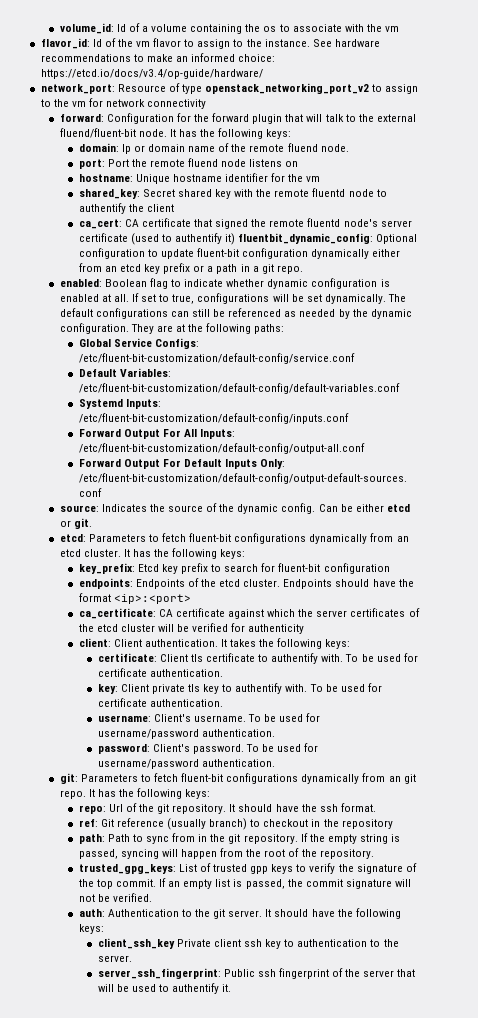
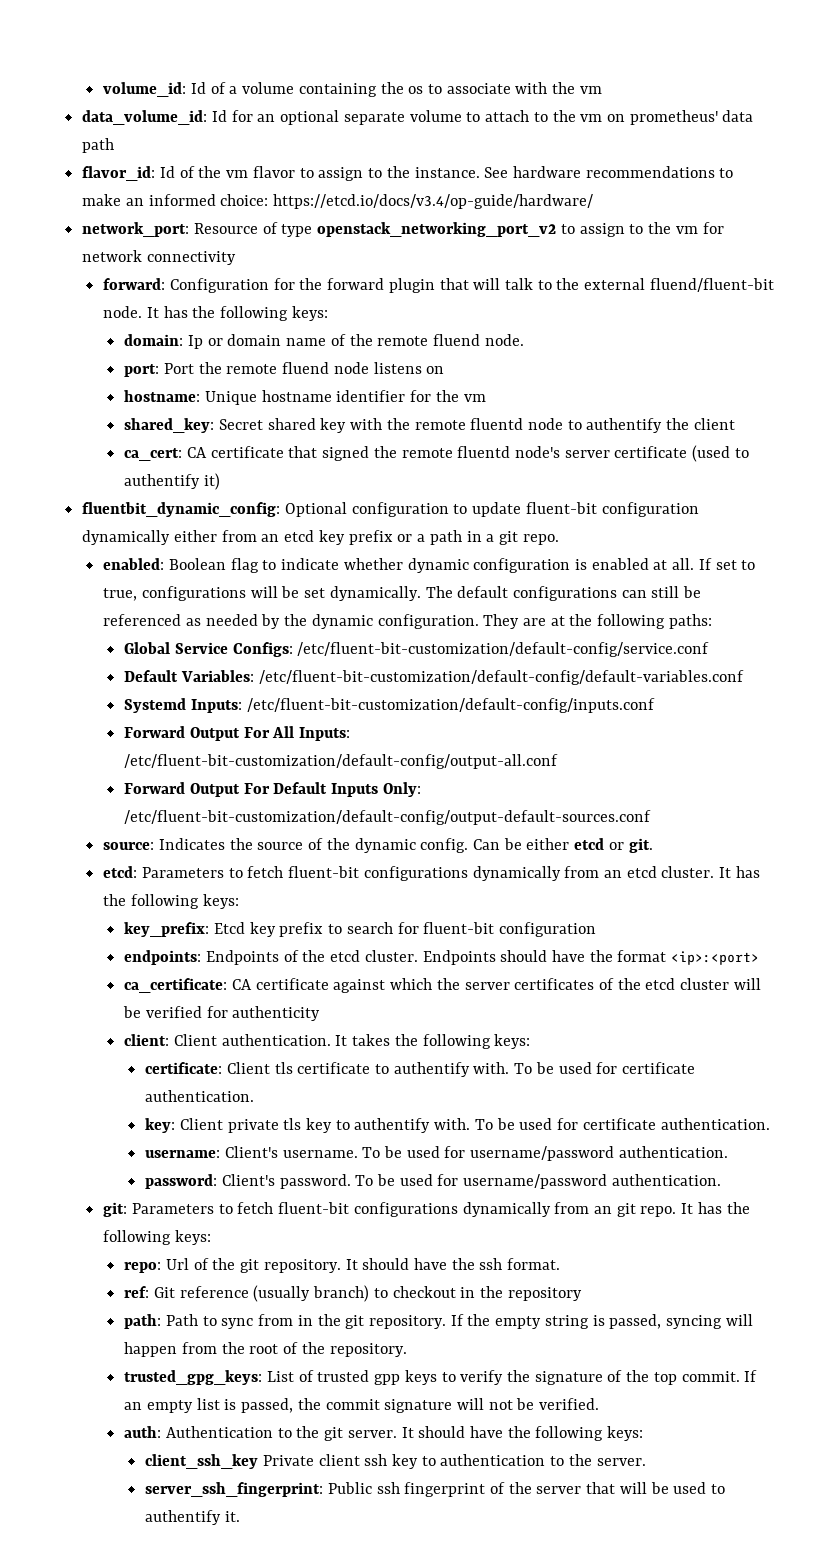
+ data_volume_id: Id for an optional separate volume to attach to the vm on prometheus' data path
- ca_cert: CA certificate that signed the remote fluentd node's server certificate (used to authentify it) fluentbit_dynamic_config: Optional configuration to update fluent-bit configuration dynamically either from an etcd key prefix or a path in a git repo.
+ ca_cert: CA certificate that signed the remote fluentd node's server certificate (used to authentify it)
+ fluentbit_dynamic_config: Optional configuration to update fluent-bit configuration dynamically either from an etcd key prefix or a path in a git repo.

